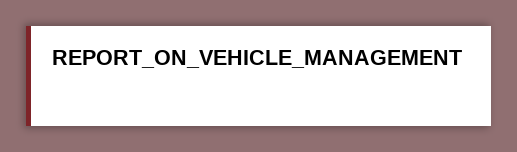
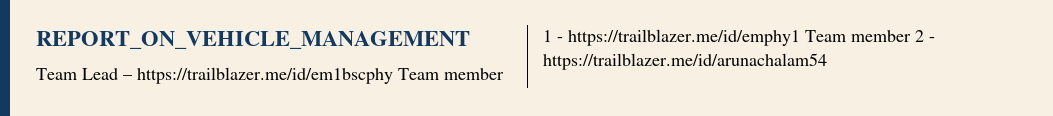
+ Team Lead – https://trailblazer.me/id/em1bscphy Team member 1 - https://trailblazer.me/id/emphy1 Team member 2 - https://trailblazer.me/id/arunachalam54

